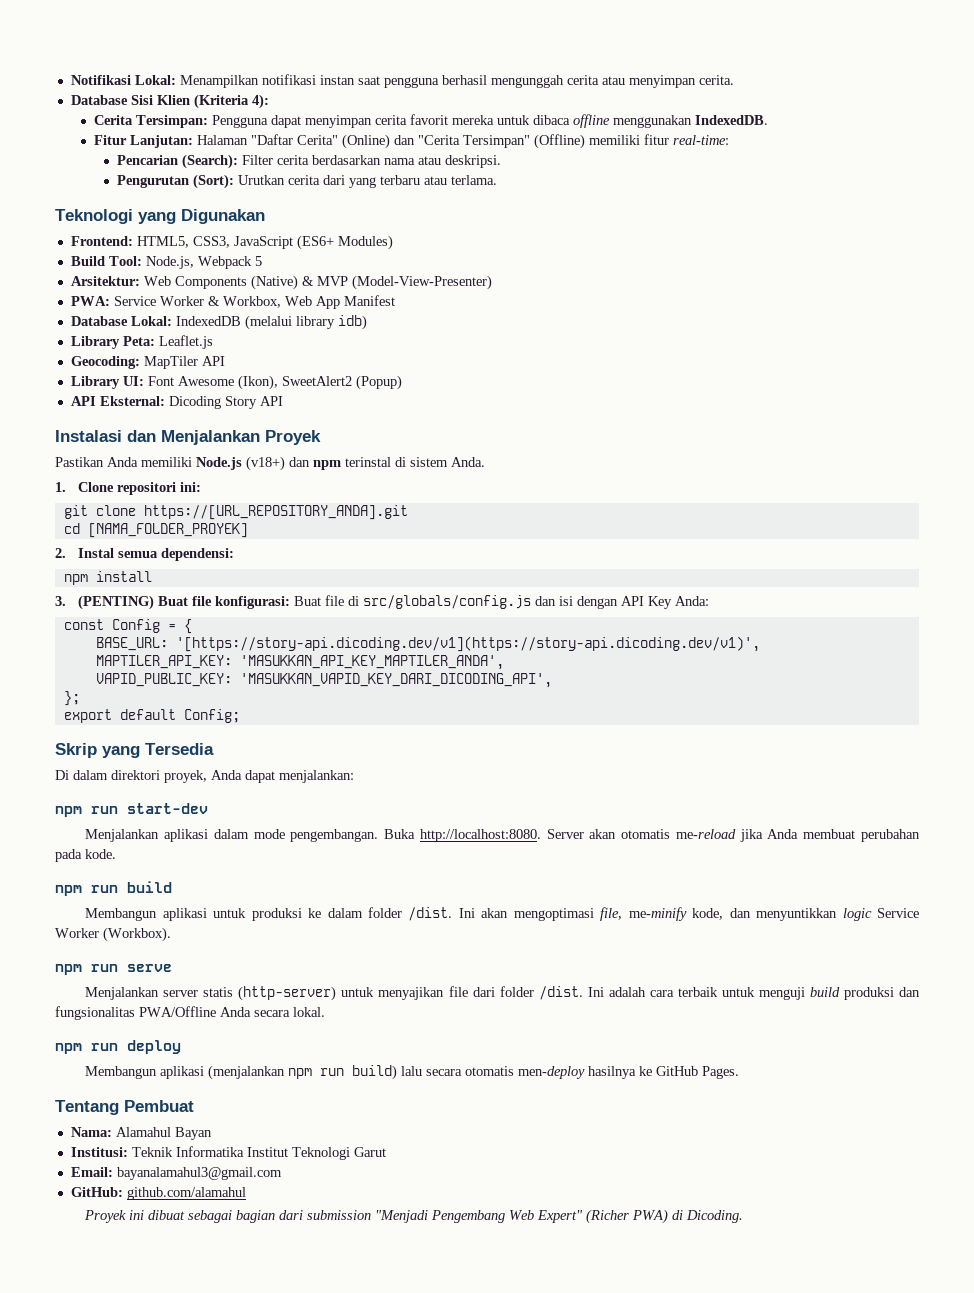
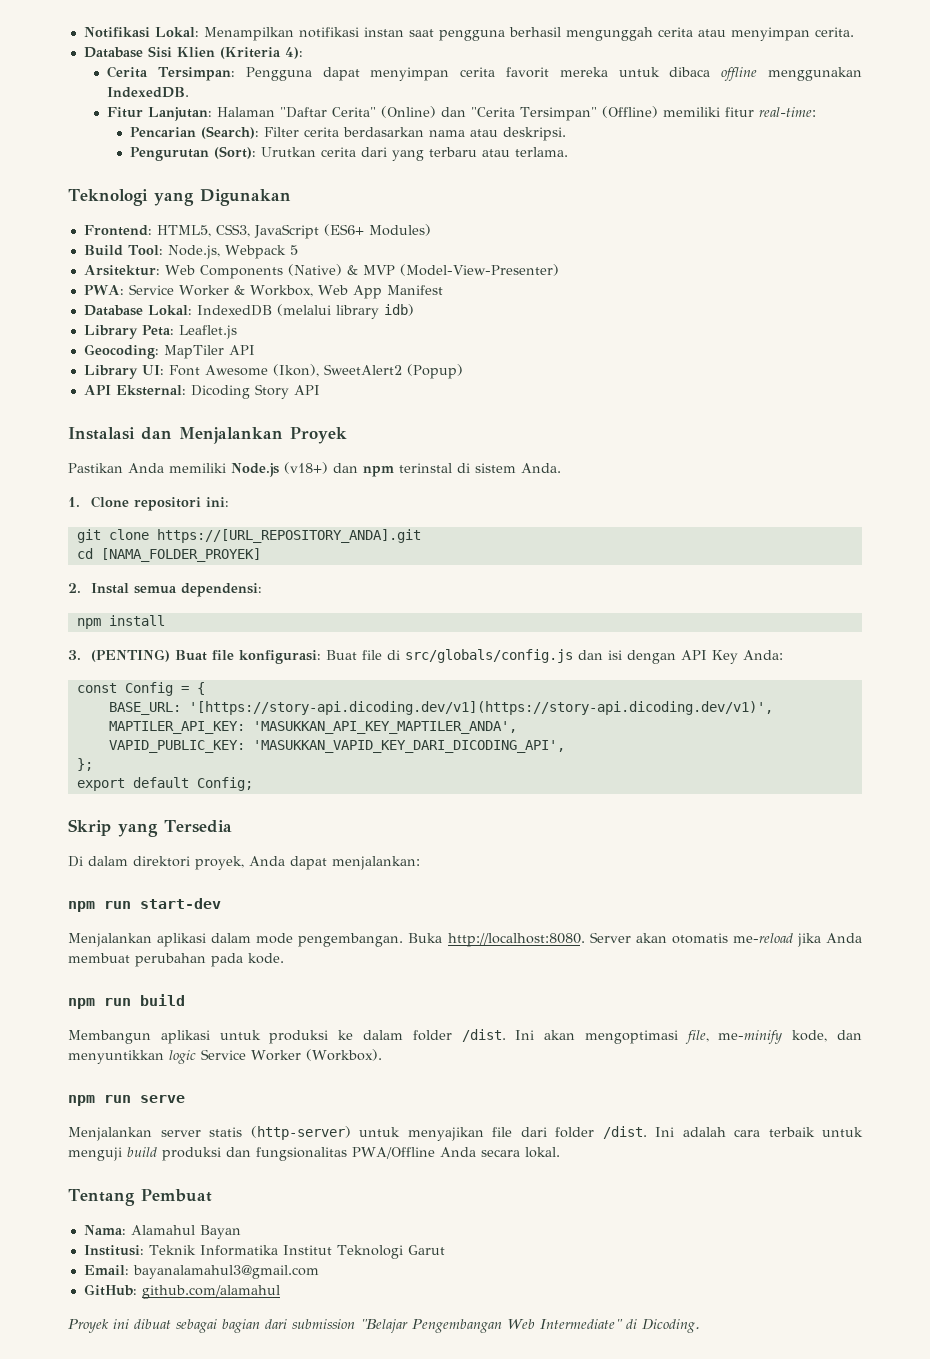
- npm run deploy
- Membangun aplikasi (menjalankan npm run build) lalu secara otomatis men-deploy hasilnya ke GitHub Pages.
- Proyek ini dibuat sebagai bagian dari submission "Menjadi Pengembang Web Expert" (Richer PWA) di Dicoding.
+ Proyek ini dibuat sebagai bagian dari submission "Belajar Pengembangan Web Intermediate" di Dicoding.

